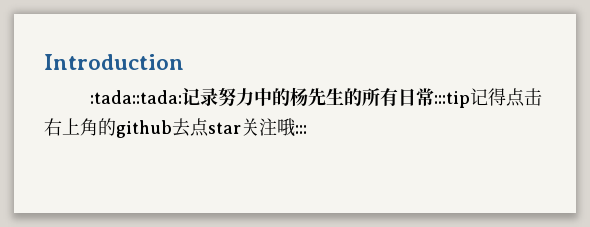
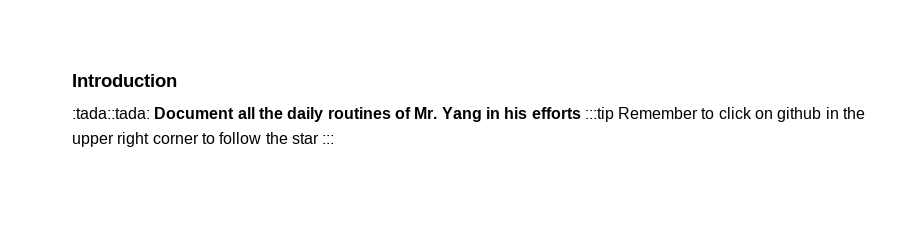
- :tada::tada:记录努力中的杨先生的所有日常:::tip记得点击右上角的github去点star关注哦:::
+ :tada::tada: Document all the daily routines of Mr. Yang in his efforts :::tip Remember to click on github in the upper right corner to follow the star :::

